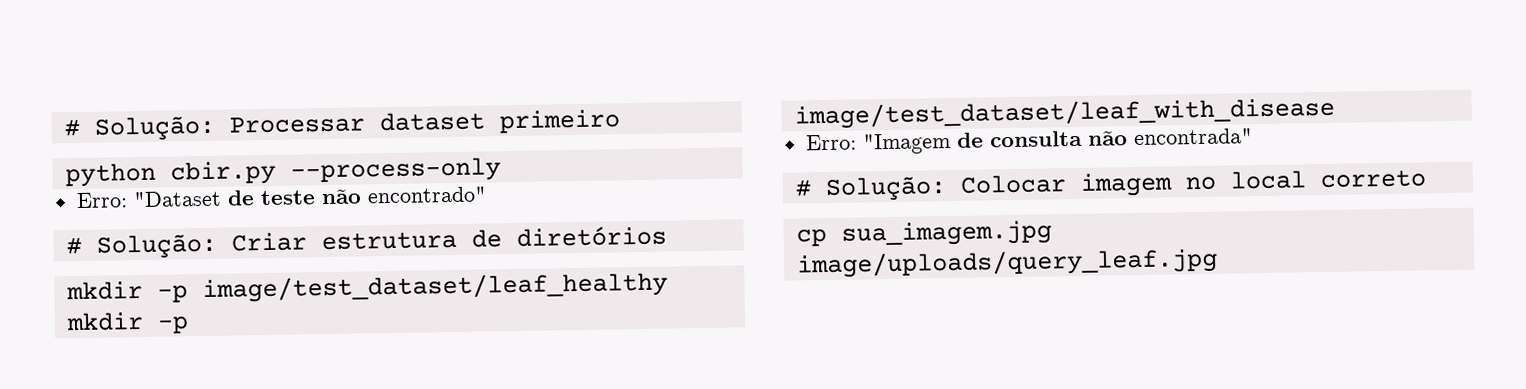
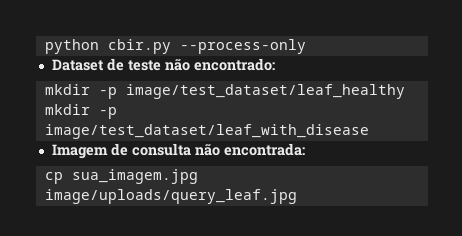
- # Solução: Processar dataset primeiro
- Erro: "Dataset de teste não encontrado"
- # Solução: Criar estrutura de diretórios
+ Dataset de teste não encontrado:
- Erro: "Imagem de consulta não encontrada"
- # Solução: Colocar imagem no local correto
+ Imagem de consulta não encontrada:

